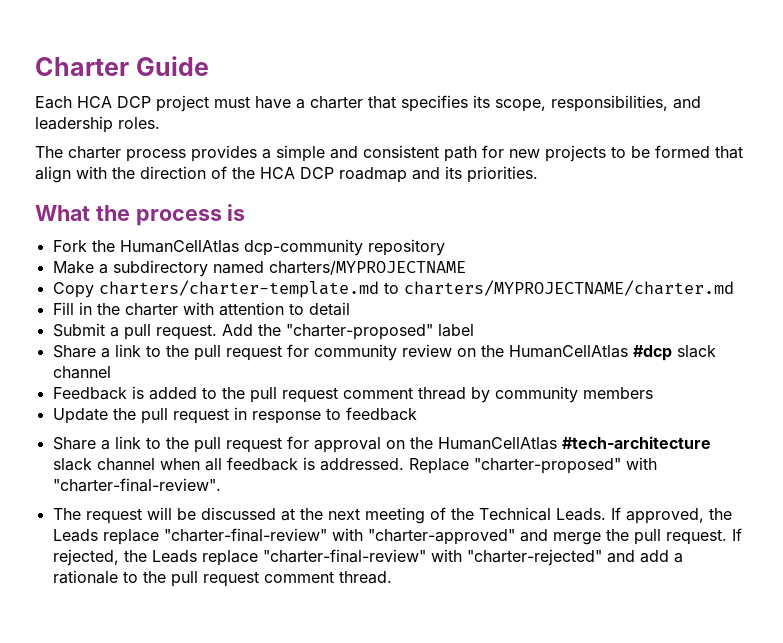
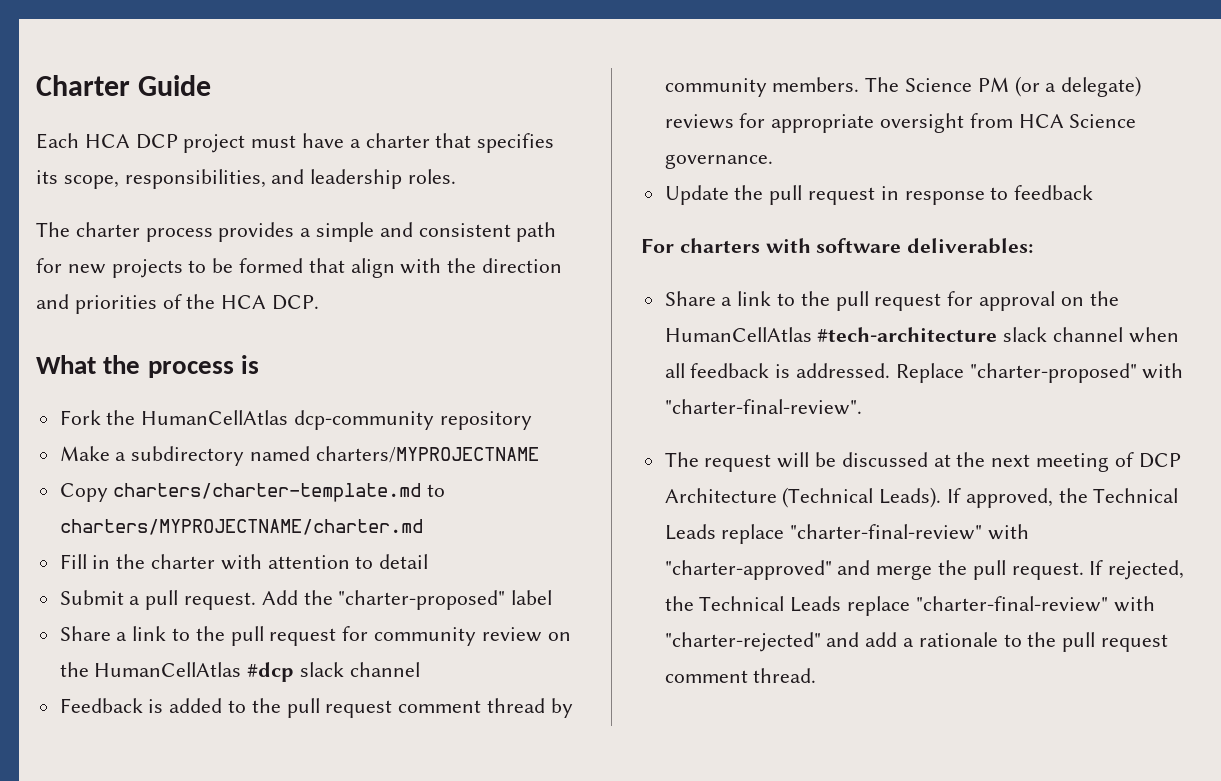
- The charter process provides a simple and consistent path for new projects to be formed that align with the direction of the HCA DCP roadmap and its priorities.
+ The charter process provides a simple and consistent path for new projects to be formed that align with the direction and priorities of the HCA DCP.
- Feedback is added to the pull request comment thread by community members
+ Feedback is added to the pull request comment thread by community members. The Science PM (or a delegate) reviews for appropriate oversight from HCA Science governance.
+ For charters with software deliverables:
- The request will be discussed at the next meeting of the Technical Leads.
+ The request will be discussed at the next meeting of DCP Architecture (Technical Leads).
- If approved, the Leads replace "charter-final-review" with "charter-approved" and merge the pull request.
+ If approved, the Technical Leads replace "charter-final-review" with "charter-approved" and merge the pull request.
- If rejected, the Leads replace "charter-final-review" with "charter-rejected" and add a rationale to the pull request comment thread.
+ If rejected, the Technical Leads replace "charter-final-review" with "charter-rejected" and add a rationale to the pull request comment thread.

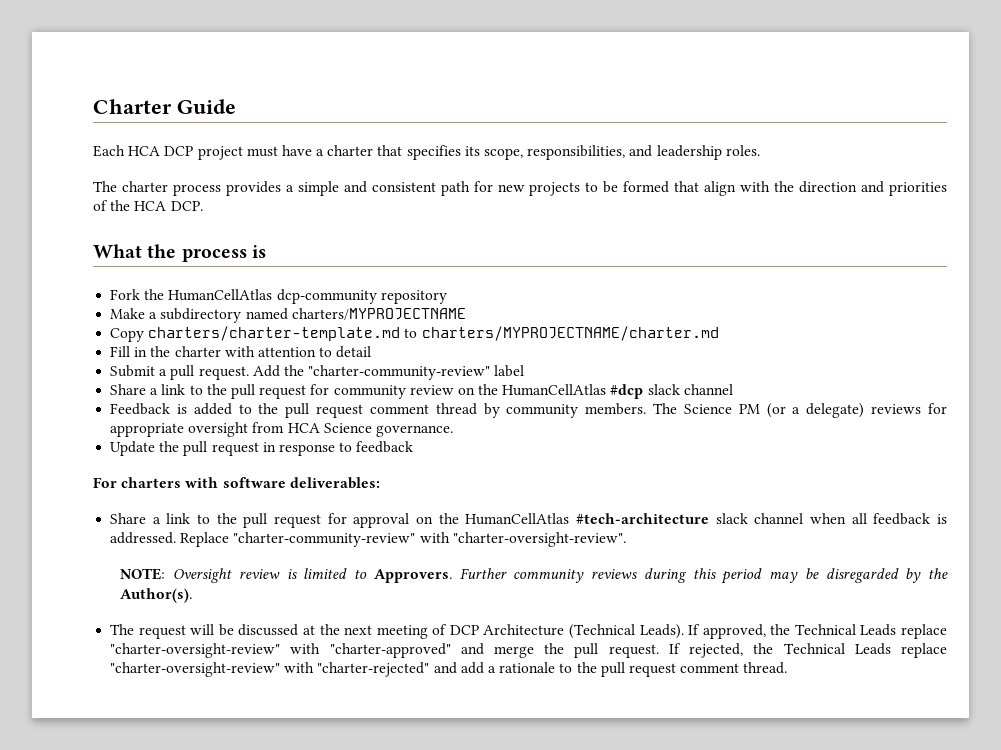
- Add the "charter-proposed" label
+ Add the "charter-community-review" label
- Replace "charter-proposed" with "charter-final-review".
+ Replace "charter-community-review" with "charter-oversight-review".
+ NOTE: Oversight review is limited to Approvers. Further community reviews during this period may be disregarded by the Author(s).
- If approved, the Technical Leads replace "charter-final-review" with "charter-approved" and merge the pull request.
+ If approved, the Technical Leads replace "charter-oversight-review" with "charter-approved" and merge the pull request.
- If rejected, the Technical Leads replace "charter-final-review" with "charter-rejected" and add a rationale to the pull request comment thread.
+ If rejected, the Technical Leads replace "charter-oversight-review" with "charter-rejected" and add a rationale to the pull request comment thread.

